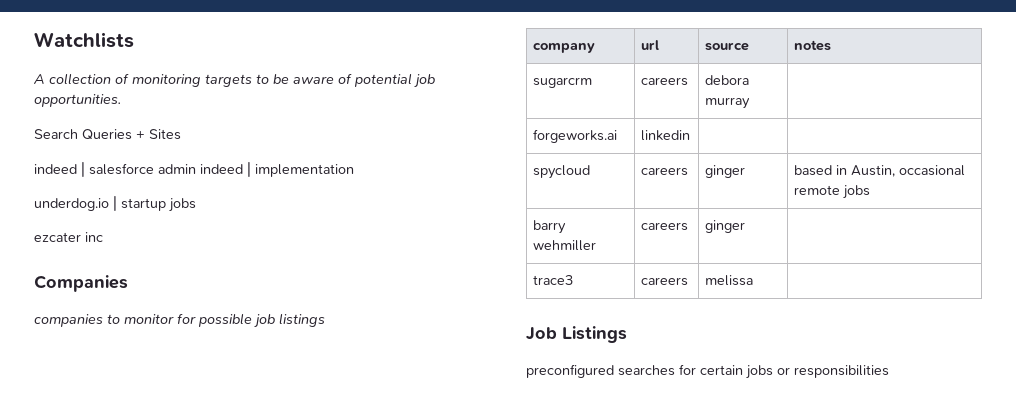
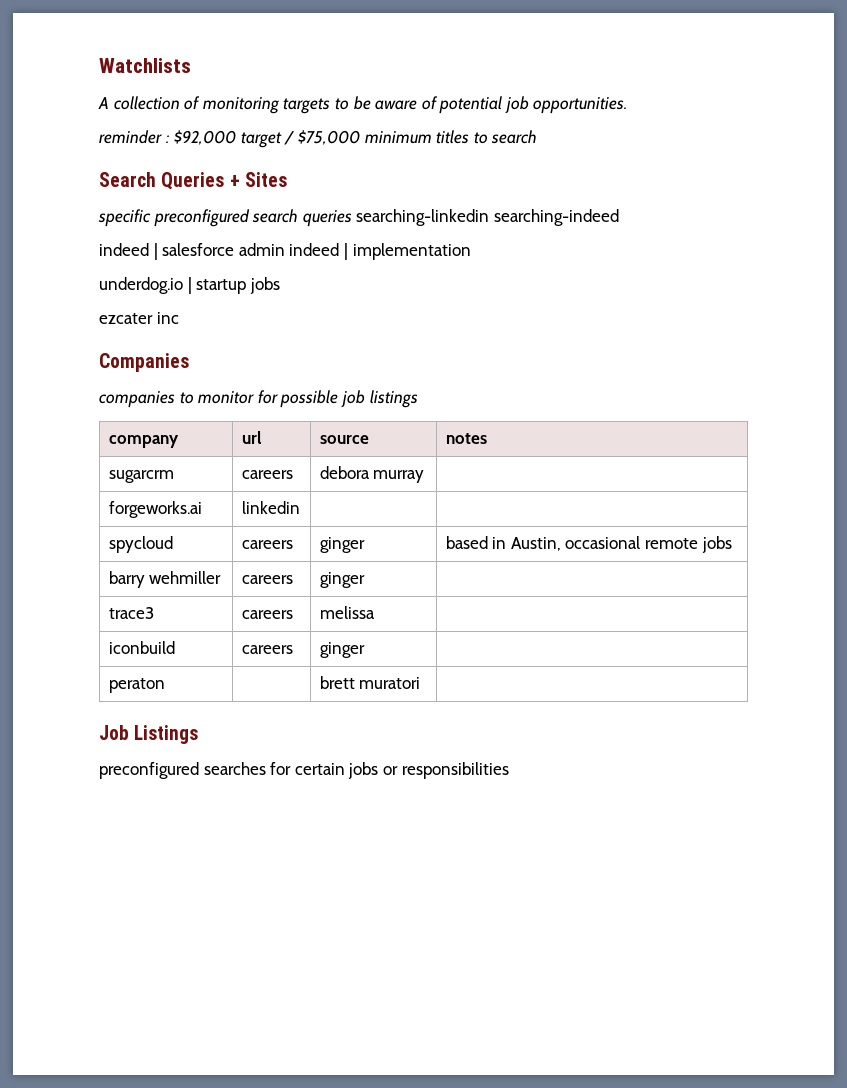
+ reminder : $92,000 target / $75,000 minimum titles to search
  Search Queries + Sites
+ specific preconfigured search queries searching-linkedin searching-indeed
+ iconbuild | careers | ginger |
+ peraton | | brett muratori |

